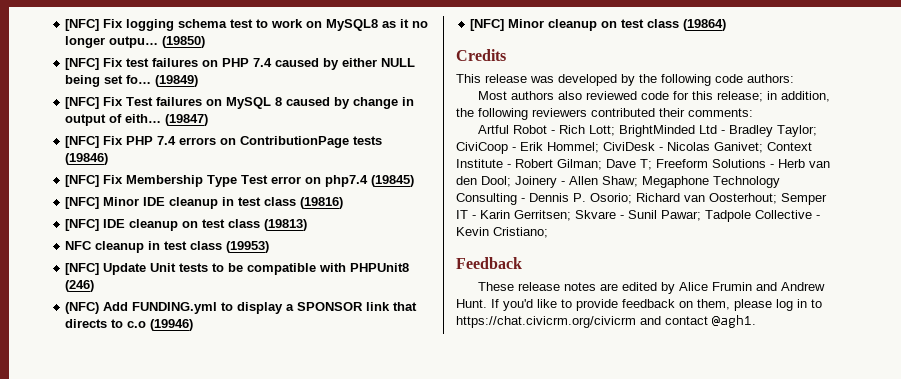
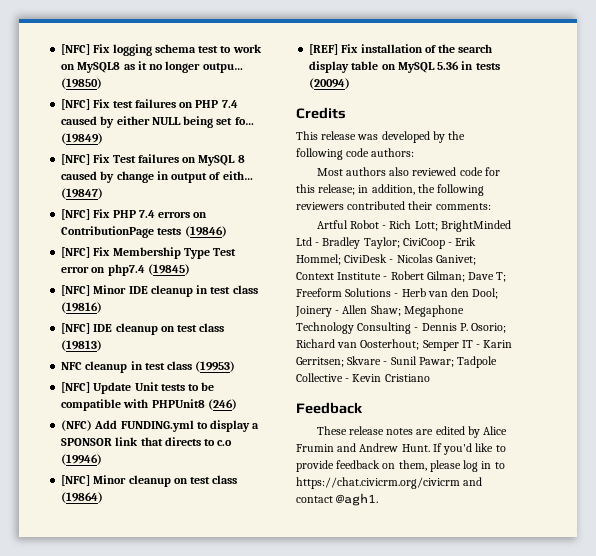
+ [REF] Fix installation of the search display table on MySQL 5.36 in tests (20094)
- Artful Robot - Rich Lott; BrightMinded Ltd - Bradley Taylor; CiviCoop - Erik Hommel; CiviDesk - Nicolas Ganivet; Context Institute - Robert Gilman; Dave T; Freeform Solutions - Herb van den Dool; Joinery - Allen Shaw; Megaphone Technology Consulting - Dennis P. Osorio; Richard van Oosterhout; Semper IT - Karin Gerritsen; Skvare - Sunil Pawar; Tadpole Collective - Kevin Cristiano;
+ Artful Robot - Rich Lott; BrightMinded Ltd - Bradley Taylor; CiviCoop - Erik Hommel; CiviDesk - Nicolas Ganivet; Context Institute - Robert Gilman; Dave T; Freeform Solutions - Herb van den Dool; Joinery - Allen Shaw; Megaphone Technology Consulting - Dennis P. Osorio; Richard van Oosterhout; Semper IT - Karin Gerritsen; Skvare - Sunil Pawar; Tadpole Collective - Kevin Cristiano

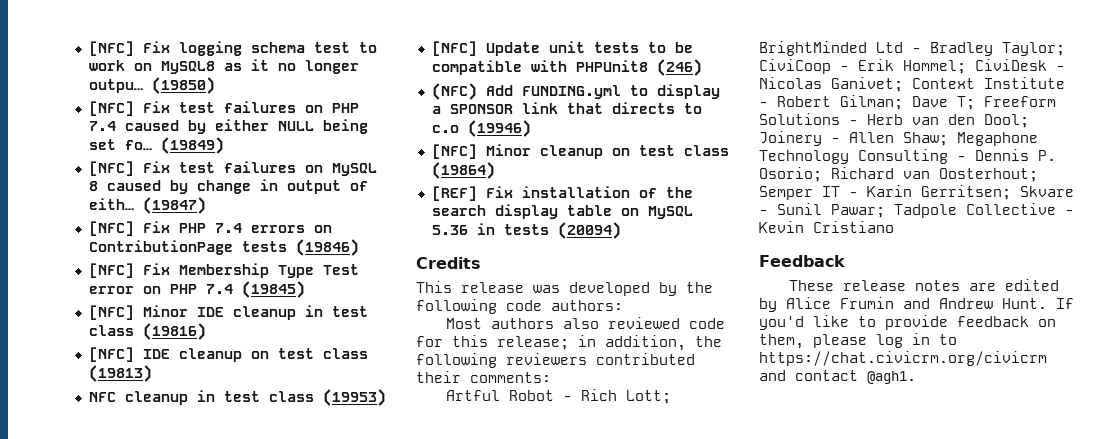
- [NFC] Fix Test failures on MySQL 8 caused by change in output of eith…
+ [NFC] Fix test failures on MySQL 8 caused by change in output of eith…
- [NFC] Fix Membership Type Test error on php7.4 (19845)
+ [NFC] Fix Membership Type Test error on PHP 7.4 (19845)
- [NFC] Update Unit tests to be compatible with PHPUnit8 (246)
+ [NFC] Update unit tests to be compatible with PHPUnit8 (246)

